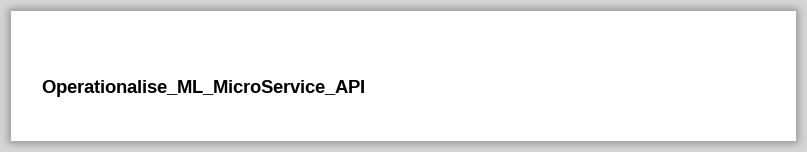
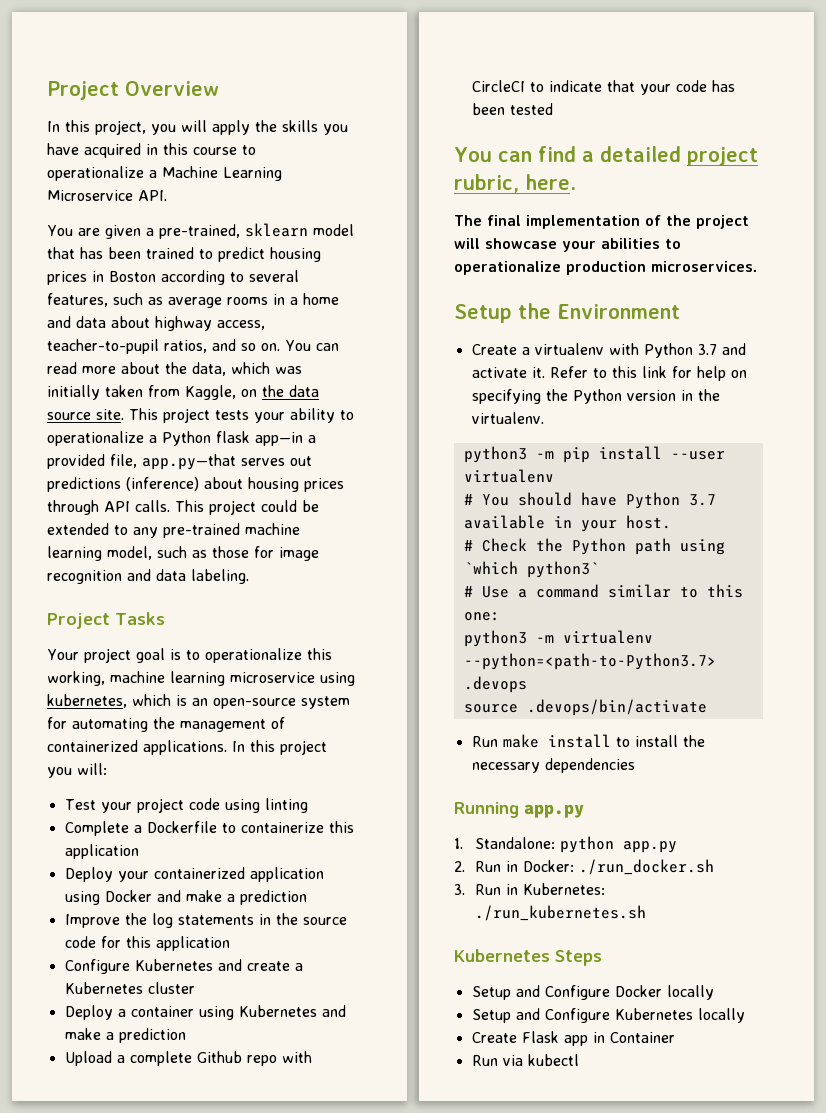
- Operationalise_ML_MicroService_API
+ Project Overview
+ In this project, you will apply the skills you have acquired in this course to operationalize a Machine Learning Microservice API.
+ You are given a pre-trained, sklearn model that has been trained to predict housing prices in Boston according to several features, such as average rooms in a home and data about highway access, teacher-to-pupil ratios, and so on. You can read more about the data, which was initially taken from Kaggle, on the data source site. This project tests your ability to operationalize a Python flask app—in a provided file, app.py—that serves out predictions (inference) about housing prices through API calls. This project could be extended to any pre-trained machine learning model, such as those for image recognition and data labeling.
+ Project Tasks
+ Your project goal is to operationalize this working, machine learning microservice using kubernetes, which is an open-source system for automating the management of containerized applications. In this project you will:
+ Test your project code using linting
+ Complete a Dockerfile to containerize this application
+ Deploy your containerized application using Docker and make a prediction
+ Improve the log statements in the source code for this application
+ Configure Kubernetes and create a Kubernetes cluster
+ Deploy a container using Kubernetes and make a prediction
+ Upload a complete Github repo with CircleCI to indicate that your code has been tested
+ You can find a detailed project rubric, here.
+ The final implementation of the project will showcase your abilities to operationalize production microservices.
+ Setup the Environment
+ Create a virtualenv with Python 3.7 and activate it. Refer to this link for help on specifying the Python version in the virtualenv.
+ python3 -m pip install --user virtualenv
+ # You should have Python 3.7 available in your host.
+ # Check the Python path using `which python3`
+ # Use a command similar to this one:
+ python3 -m virtualenv --python=<path-to-Python3.7> .devops
+ source .devops/bin/activate
+ Run make install to install the necessary dependencies
+ Running app.py
+ 1. Standalone: python app.py
+ 2. Run in Docker: ./run_docker.sh
+ 3. Run in Kubernetes: ./run_kubernetes.sh
+ Kubernetes Steps
+ Setup and Configure Docker locally
+ Setup and Configure Kubernetes locally
+ Create Flask app in Container
+ Run via kubectl

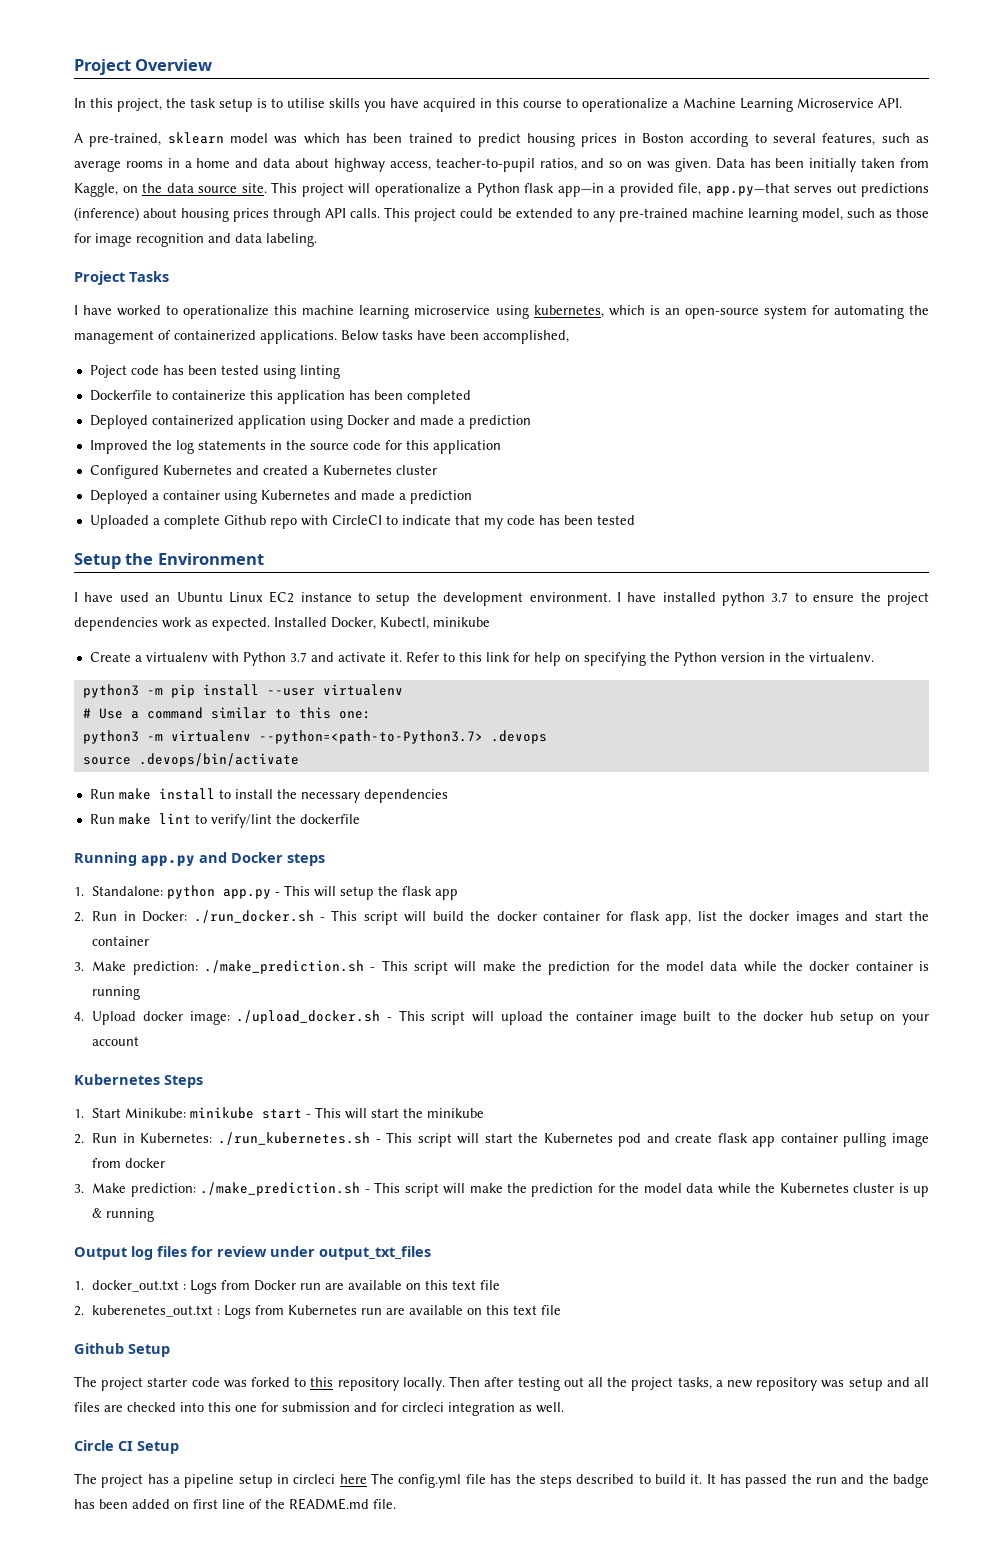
- In this project, you will apply the skills you have acquired in this course to operationalize a Machine Learning Microservice API.
+ In this project, the task setup is to utilise skills you have acquired in this course to operationalize a Machine Learning Microservice API.
- You are given a pre-trained, sklearn model that has been trained to predict housing prices in Boston according to several features, such as average rooms in a home and data about highway access, teacher-to-pupil ratios, and so on. You can read more about the data, which was initially taken from Kaggle, on the data source site.
+ A pre-trained, sklearn model was which has been trained to predict housing prices in Boston according to several features, such as average rooms in a home and data about highway access, teacher-to-pupil ratios, and so on was given. Data has been initially taken from Kaggle, on the data source site.
- This project tests your ability to operationalize a Python flask app—in a provided file, app.py—that serves out predictions (inference) about housing prices through API calls.
+ This project will operationalize a Python flask app—in a provided file, app.py—that serves out predictions (inference) about housing prices through API calls.
- Your project goal is to operationalize this working, machine learning microservice using kubernetes, which is an open-source system for automating the management of containerized applications.
+ I have worked to operationalize this machine learning microservice using kubernetes, which is an open-source system for automating the management of containerized applications.
- In this project you will:
- Test your project code using linting
+ Below tasks have been accomplished,
+ Poject code has been tested using linting
- Complete a Dockerfile to containerize this application
- Deploy your containerized application using Docker and make a prediction
- Improve the log statements in the source code for this application
+ Dockerfile to containerize this application has been completed
+ Deployed containerized application using Docker and made a prediction
+ Improved the log statements in the source code for this application
- Configure Kubernetes and create a Kubernetes cluster
+ Configured Kubernetes and created a Kubernetes cluster
- Deploy a container using Kubernetes and make a prediction
- Upload a complete Github repo with CircleCI to indicate that your code has been tested
+ Deployed a container using Kubernetes and made a prediction
+ Uploaded a complete Github repo with CircleCI to indicate that my code has been tested
- You can find a detailed project rubric, here.
- The final implementation of the project will showcase your abilities to operationalize production microservices.
  Setup the Environment
+ I have used an Ubuntu Linux EC2 instance to setup the development environment. I have installed python 3.7 to ensure the project dependencies work as expected. Installed Docker, Kubectl, minikube
- # You should have Python 3.7 available in your host.
- # Check the Python path using `which python3`
+ Run make lint to verify/lint the dockerfile
- Running app.py
+ Running app.py and Docker steps
- 1. Standalone: python app.py
+ 1. Standalone: python app.py - This will setup the flask app
- 2. Run in Docker: ./run_docker.sh
- 3. Run in Kubernetes: ./run_kubernetes.sh
+ 2. Run in Docker: ./run_docker.sh - This script will build the docker container for flask app, list the docker images and start the container
+ 3. Make prediction: ./make_prediction.sh - This script will make the prediction for the model data while the docker container is running
+ 4. Upload docker image: ./upload_docker.sh - This script will upload the container image built to the docker hub setup on your account
  Kubernetes Steps
- Setup and Configure Docker locally
- Setup and Configure Kubernetes locally
- Create Flask app in Container
- Run via kubectl
+ 1. Start Minikube: minikube start - This will start the minikube
+ 2. Run in Kubernetes: ./run_kubernetes.sh - This script will start the Kubernetes pod and create flask app container pulling image from docker
+ 3. Make prediction: ./make_prediction.sh - This script will make the prediction for the model data while the Kubernetes cluster is up & running
+ Output log files for review under output_txt_files
+ 1. docker_out.txt : Logs from Docker run are available on this text file
+ 2. kuberenetes_out.txt : Logs from Kubernetes run are available on this text file
+ Github Setup
+ The project starter code was forked to this repository locally. Then after testing out all the project tasks, a new repository was setup and all files are checked into this one for submission and for circleci integration as well.
+ Circle CI Setup
+ The project has a pipeline setup in circleci here The config.yml file has the steps described to build it. It has passed the run and the badge has been added on first line of the README.md file.

